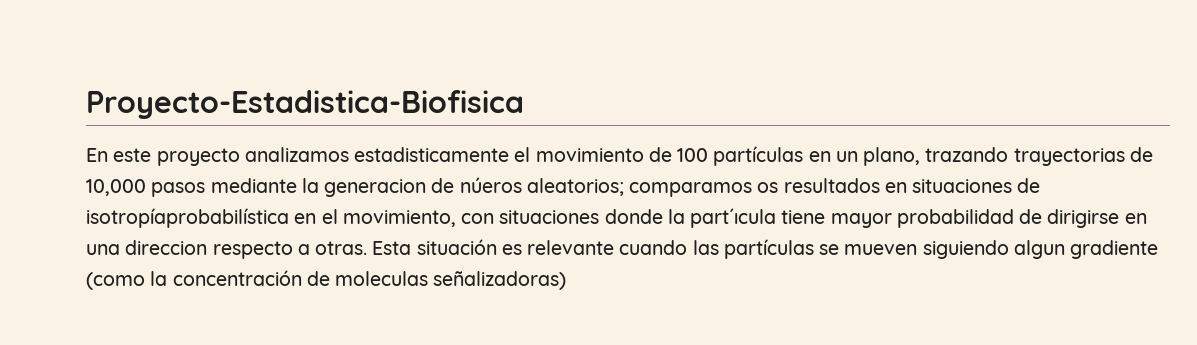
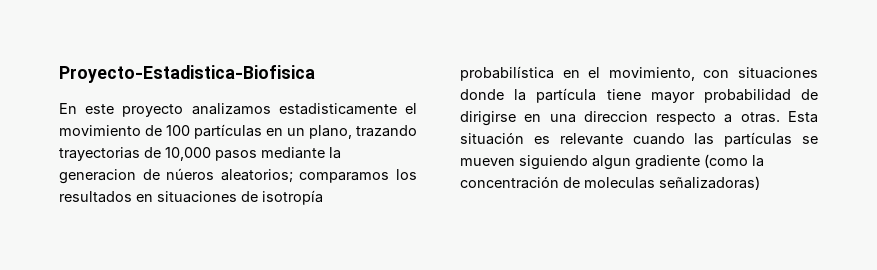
- En este proyecto analizamos estadisticamente el movimiento de 100 partículas en un plano, trazando trayectorias de 10,000 pasos mediante la generacion de núeros aleatorios; comparamos os resultados en situaciones de isotropíaprobabilística en el movimiento, con situaciones donde la part´ıcula tiene mayor probabilidad de dirigirse en una direccion respecto a otras.
+ En este proyecto analizamos estadisticamente el movimiento de 100 partículas en un plano, trazando trayectorias de 10,000 pasos mediante la generacion de núeros aleatorios; comparamos los resultados en situaciones de isotropía probabilística en el movimiento, con situaciones donde la partícula tiene mayor probabilidad de dirigirse en una direccion respecto a otras.

